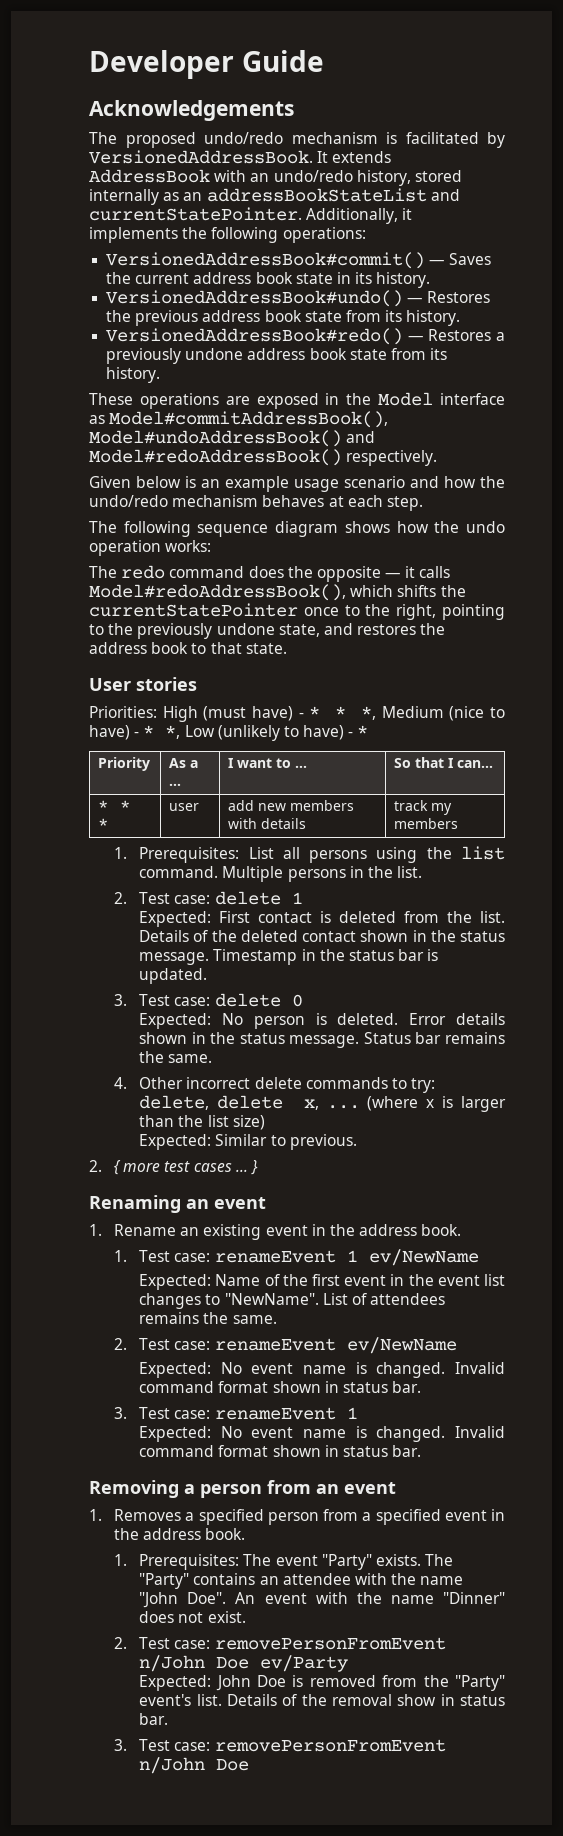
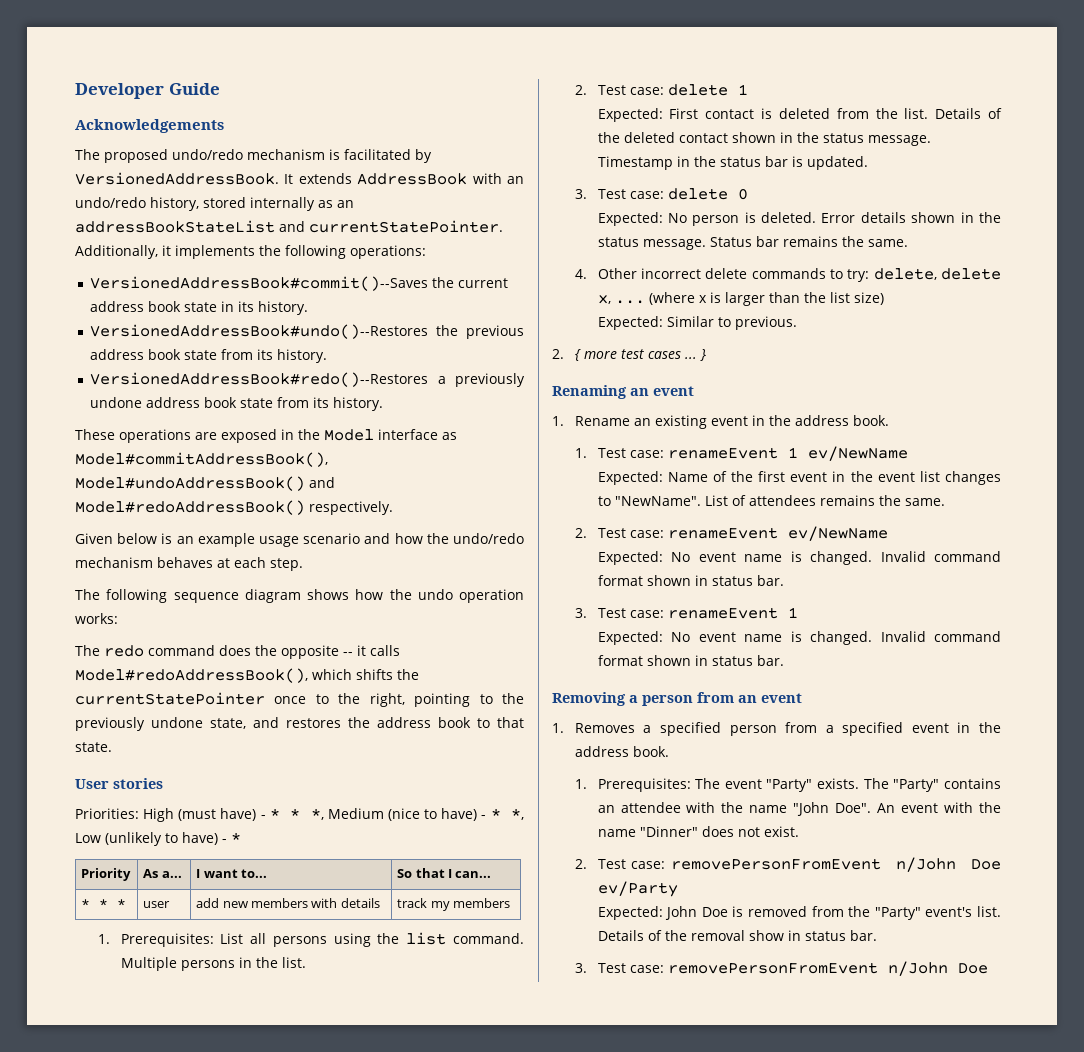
- VersionedAddressBook#commit() — Saves the current address book state in its history.
+ VersionedAddressBook#commit()--Saves the current address book state in its history.
- VersionedAddressBook#undo() — Restores the previous address book state from its history.
+ VersionedAddressBook#undo()--Restores the previous address book state from its history.
- VersionedAddressBook#redo() — Restores a previously undone address book state from its history.
+ VersionedAddressBook#redo()--Restores a previously undone address book state from its history.
- The redo command does the opposite — it calls Model#redoAddressBook(), which shifts the currentStatePointer once to the right, pointing to the previously undone state, and restores the address book to that state.
+ The redo command does the opposite -- it calls Model#redoAddressBook(), which shifts the currentStatePointer once to the right, pointing to the previously undone state, and restores the address book to that state.
- Priority | As a … | I want to … | So that I can...
+ Priority | As a... | I want to... | So that I can...

